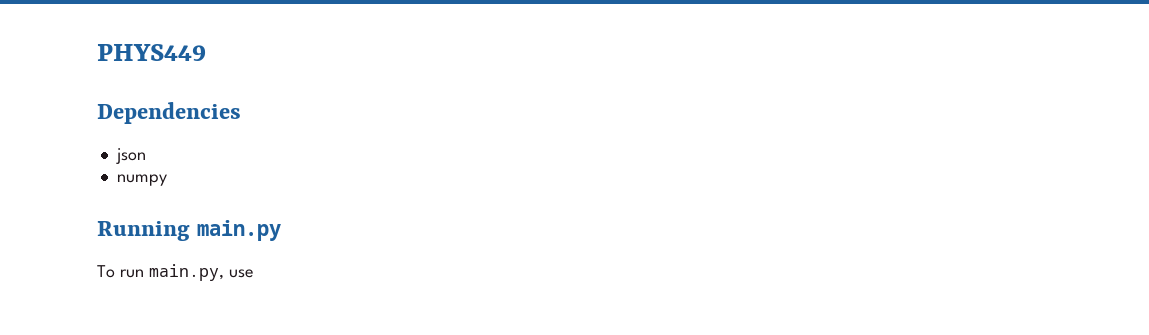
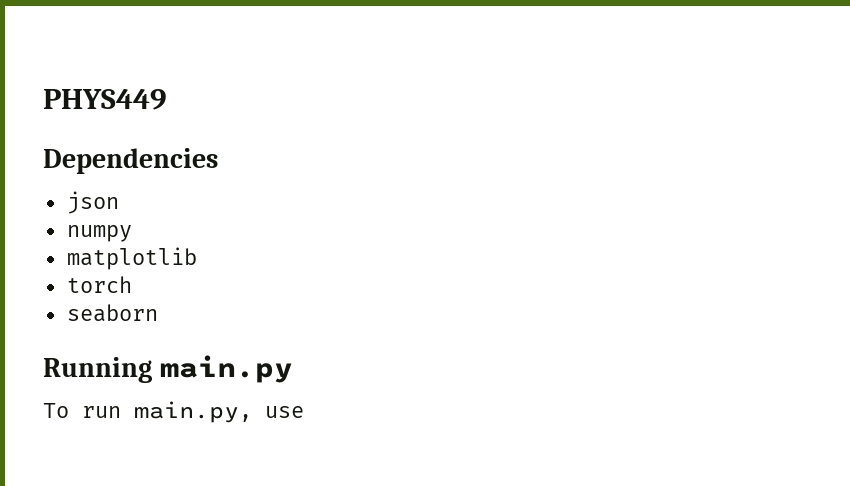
+ matplotlib
+ torch
+ seaborn

